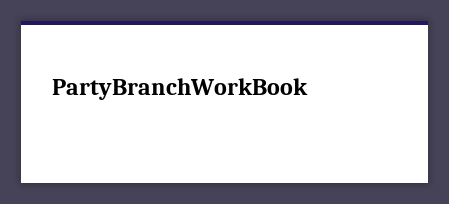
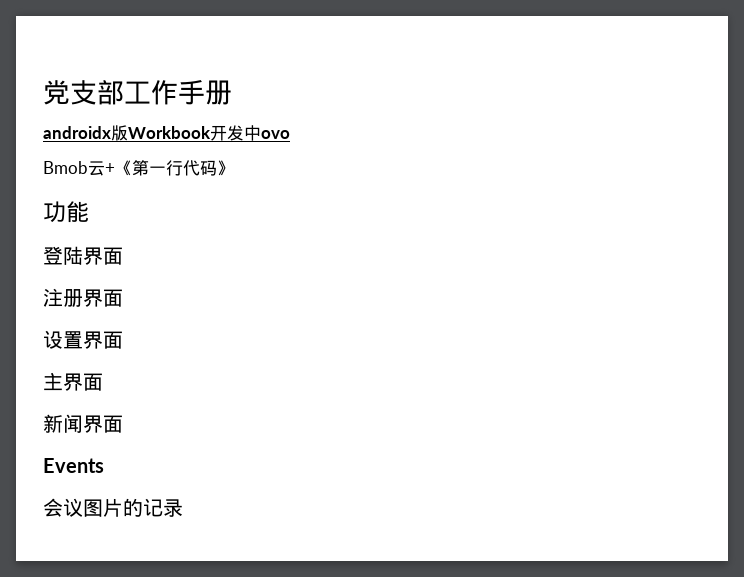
- PartyBranchWorkBook
+ 党支部工作手册
+ androidx版Workbook开发中ovo
+ Bmob云+《第一行代码》
+ 功能
+ 登陆界面
+ 注册界面
+ 设置界面
+ 主界面
+ 新闻界面
+ Events
+ 会议图片的记录

